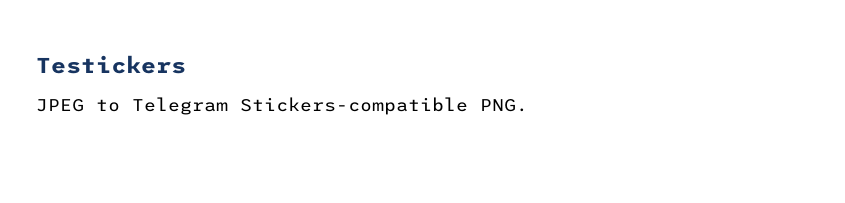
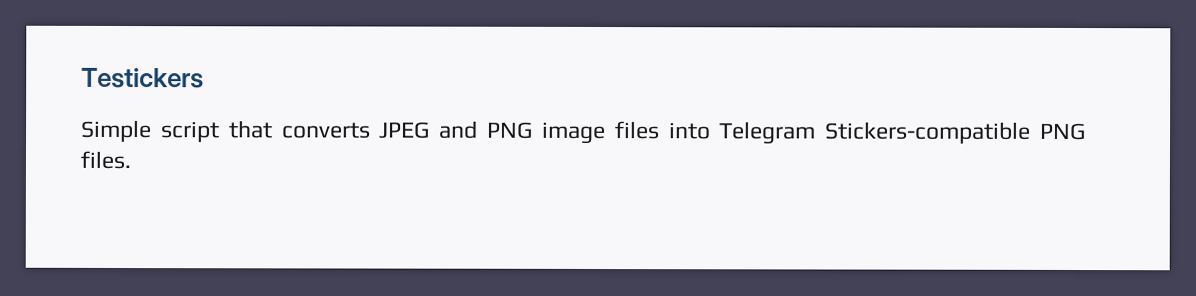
- JPEG to Telegram Stickers-compatible PNG.
+ Simple script that converts JPEG and PNG image files into Telegram Stickers-compatible PNG files.

